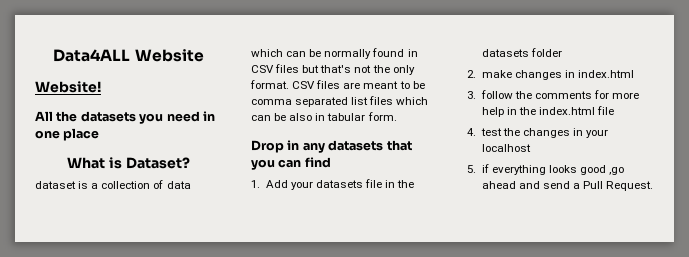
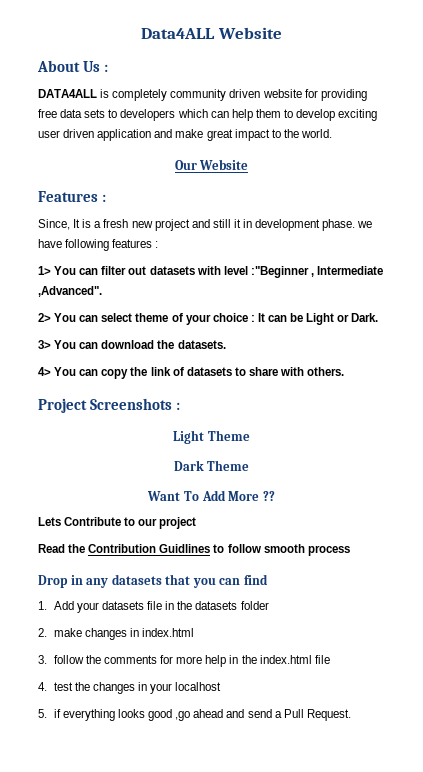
- Website!
- All the datasets you need in one place
- What is Dataset?
- dataset is a collection of data which can be normally found in CSV files but that's not the only format. CSV files are meant to be comma separated list files which can be also in tabular form.
+ About Us :
+ DATA4ALL is completely community driven website for providing free data sets to developers which can help them to develop exciting user driven application and make great impact to the world.
+ Our Website
+ Features :
+ Since, It is a fresh new project and still it in development phase. we have following features :
+ 1> You can filter out datasets with level :"Beginner , Intermediate ,Advanced".
+ 2> You can select theme of your choice : It can be Light or Dark.
+ 3> You can download the datasets.
+ 4> You can copy the link of datasets to share with others.
+ Project Screenshots :
+ Light Theme
+ Dark Theme
+ Want To Add More ??
+ Lets Contribute to our project
+ Read the Contribution Guidlines to follow smooth process

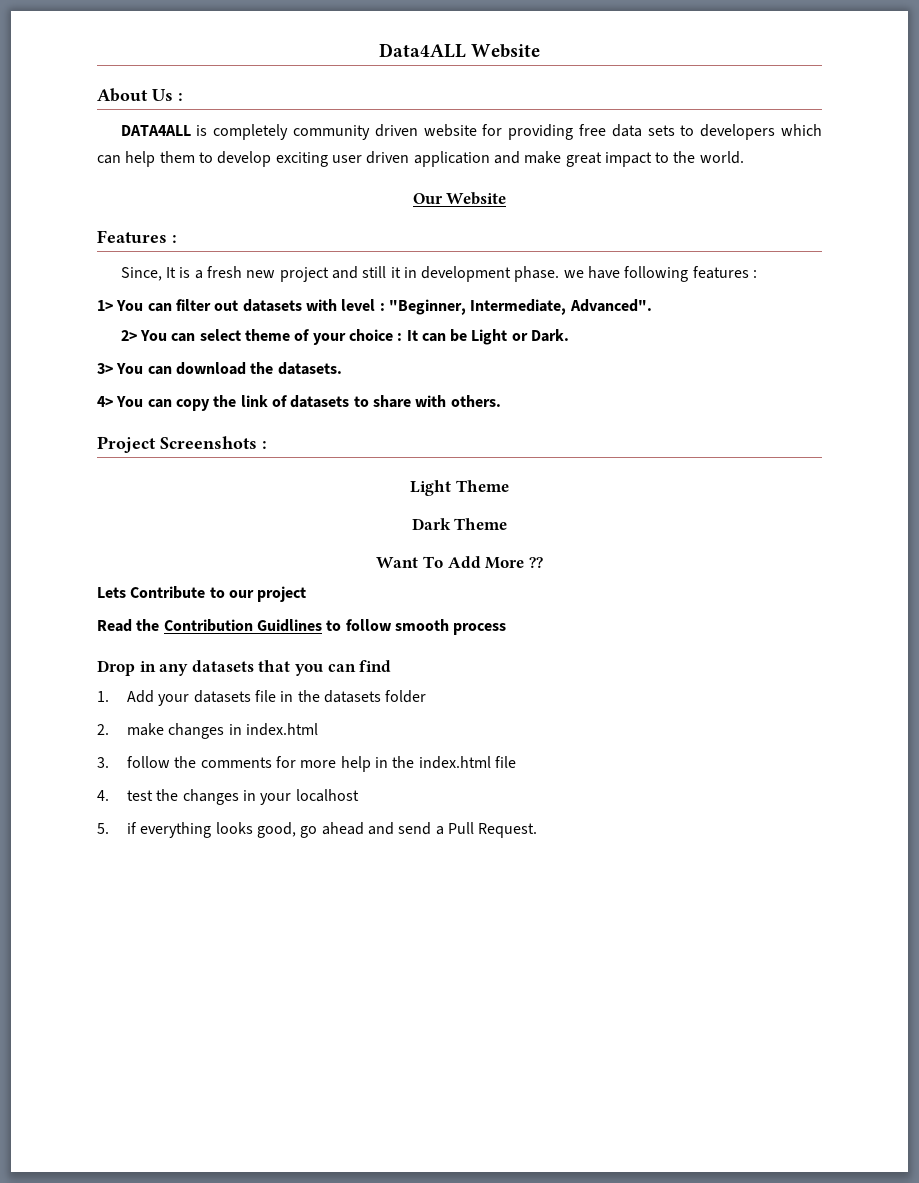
- 1> You can filter out datasets with level :"Beginner , Intermediate ,Advanced".
+ 1> You can filter out datasets with level : "Beginner, Intermediate, Advanced".
- 5. if everything looks good ,go ahead and send a Pull Request.
+ 5. if everything looks good, go ahead and send a Pull Request.

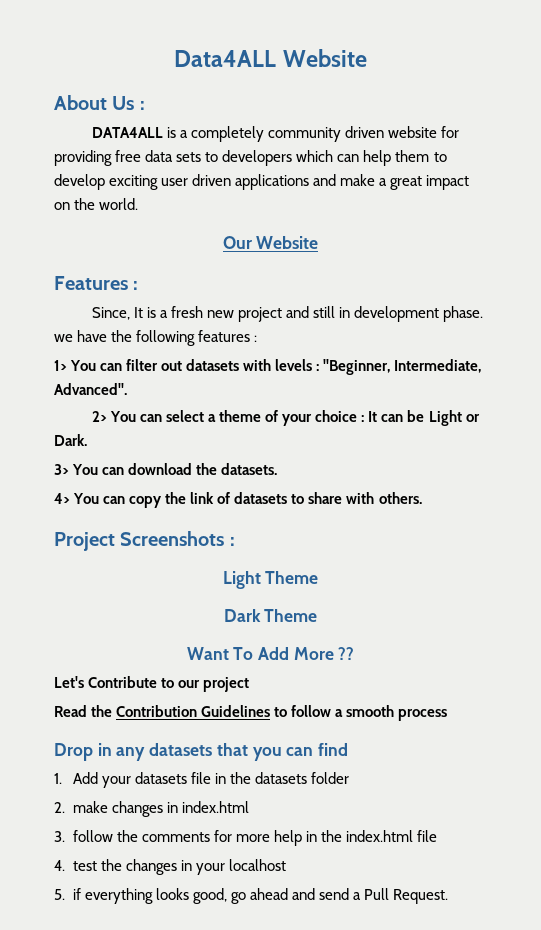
- DATA4ALL is completely community driven website for providing free data sets to developers which can help them to develop exciting user driven application and make great impact to the world.
+ DATA4ALL is a completely community driven website for providing free data sets to developers which can help them to develop exciting user driven applications and make a great impact on the world.
- Since, It is a fresh new project and still it in development phase. we have following features :
+ Since, It is a fresh new project and still in development phase. we have the following features :
- 1> You can filter out datasets with level : "Beginner, Intermediate, Advanced".
+ 1> You can filter out datasets with levels : "Beginner, Intermediate, Advanced".
- 2> You can select theme of your choice : It can be Light or Dark.
+ 2> You can select a theme of your choice : It can be Light or Dark.
- Lets Contribute to our project
+ Let's Contribute to our project
- Read the Contribution Guidlines to follow smooth process
+ Read the Contribution Guidelines to follow a smooth process

